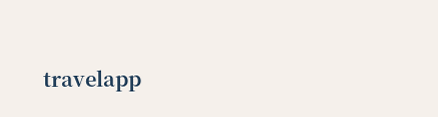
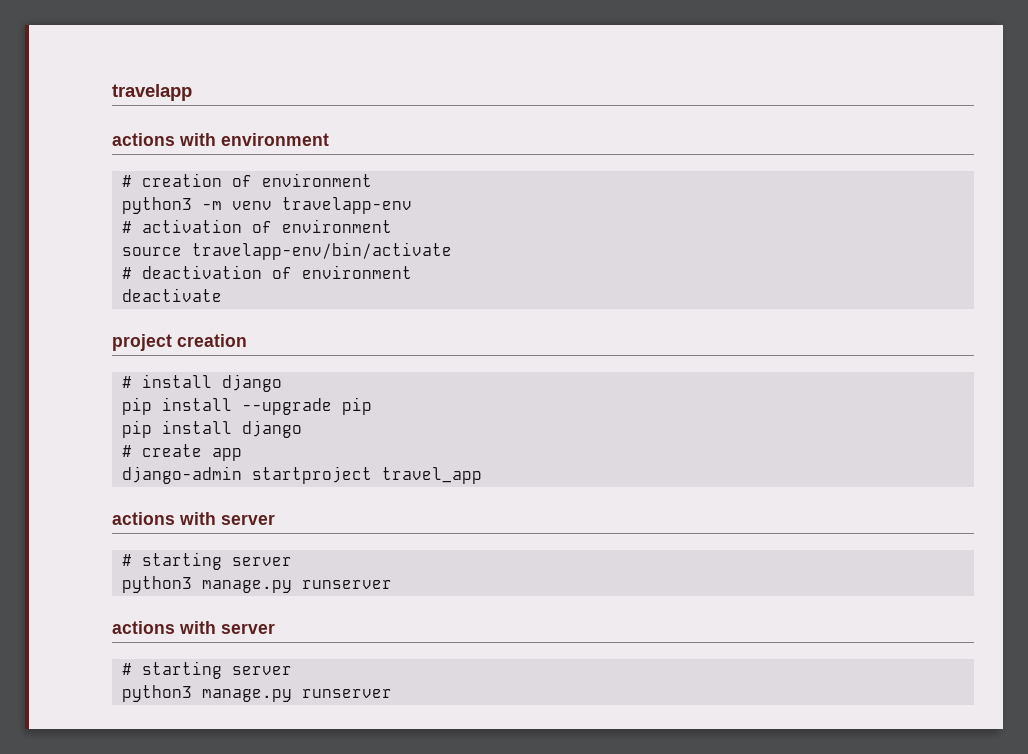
+ actions with environment
+ # creation of environment
+ python3 -m venv travelapp-env
+ # activation of environment
+ source travelapp-env/bin/activate
+ # deactivation of environment
+ deactivate
+ project creation
+ # install django
+ pip install --upgrade pip
+ pip install django
+ # create app
+ django-admin startproject travel_app
+ actions with server
+ # starting server
+ python3 manage.py runserver
+ actions with server
+ # starting server
+ python3 manage.py runserver

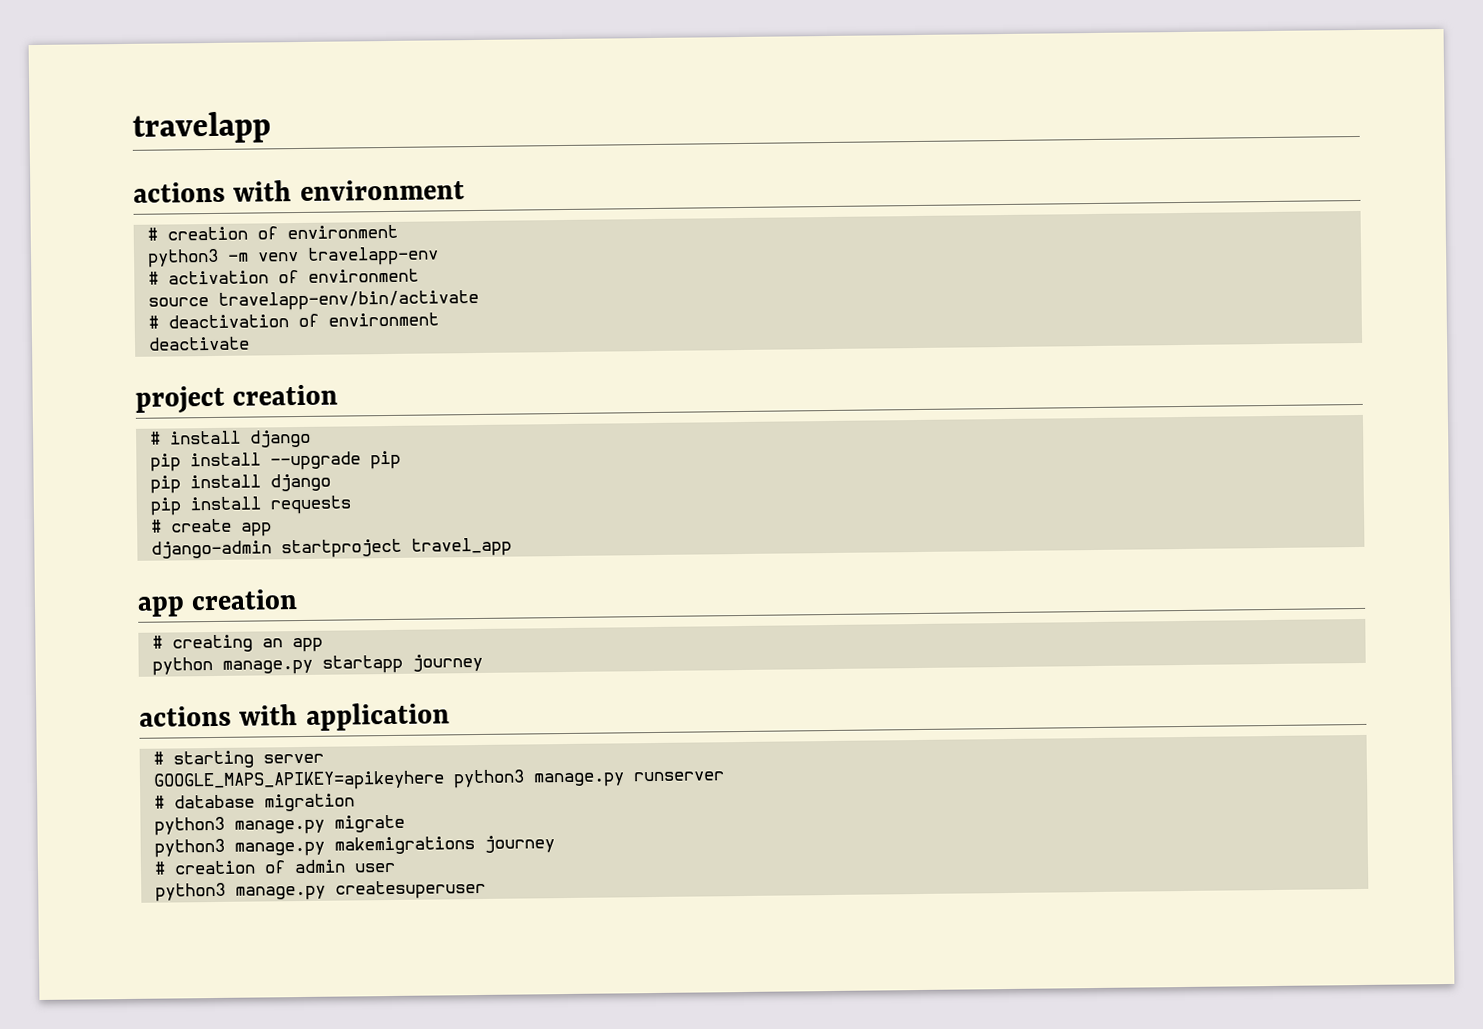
+ pip install requests
  django-admin startproject travel_app
- actions with server
+ app creation
+ # creating an app
+ python manage.py startapp journey
+ actions with application
  # starting server
- python3 manage.py runserver
- actions with server
- # starting server
- python3 manage.py runserver
+ GOOGLE_MAPS_APIKEY=apikeyhere python3 manage.py runserver
+ # database migration
+ python3 manage.py migrate
+ python3 manage.py makemigrations journey
+ # creation of admin user
+ python3 manage.py createsuperuser

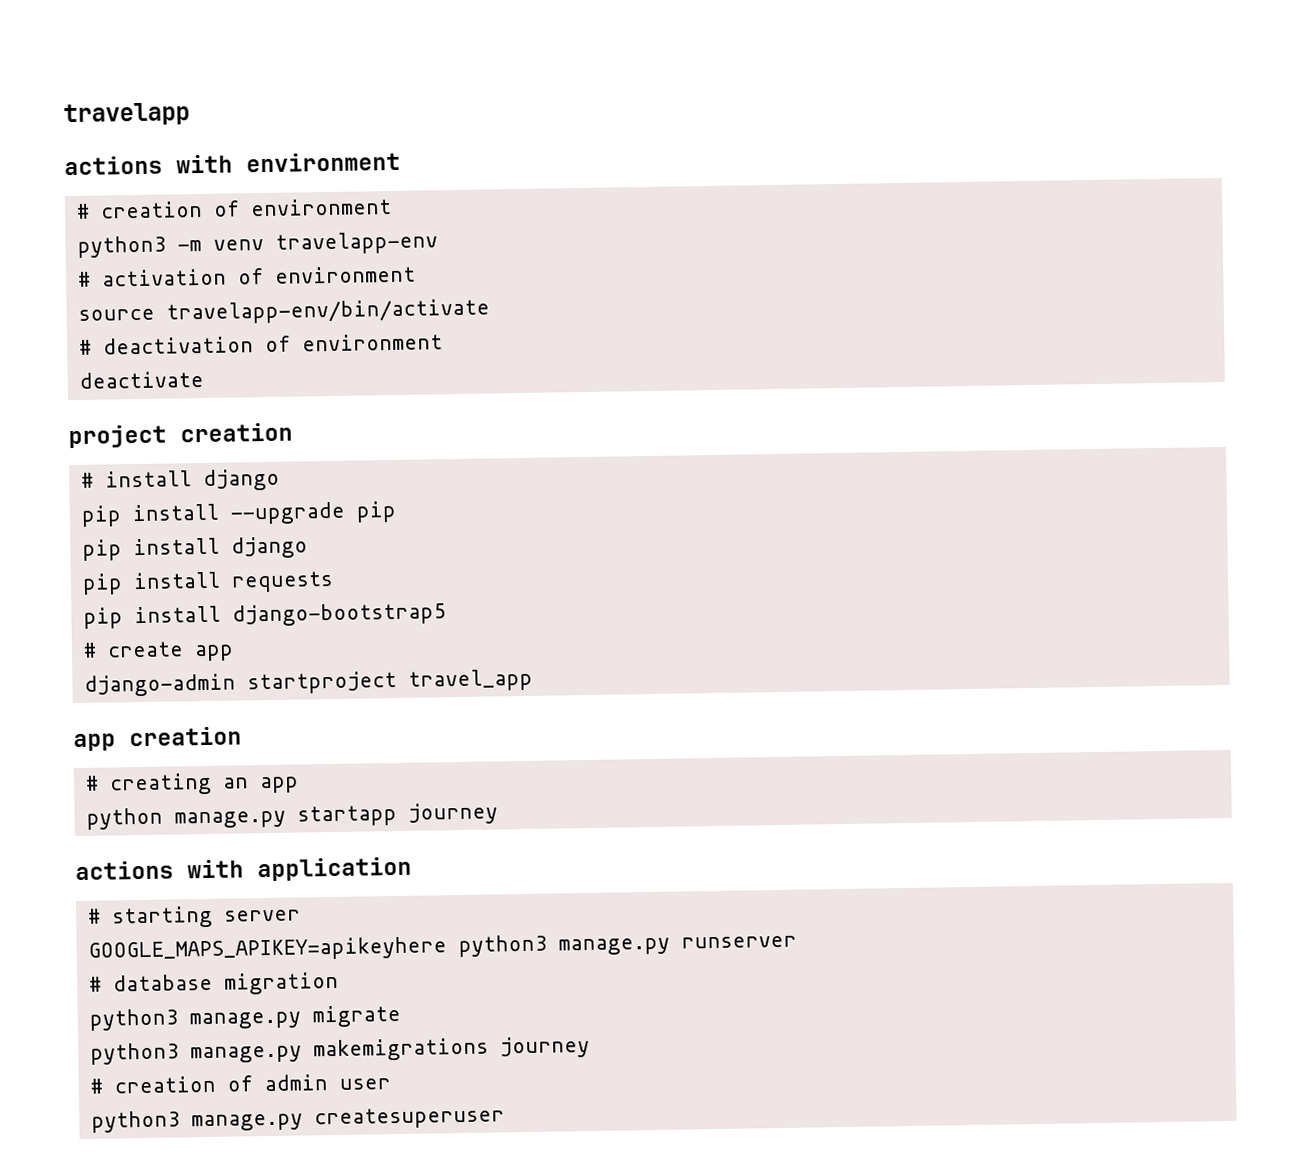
+ pip install django-bootstrap5

